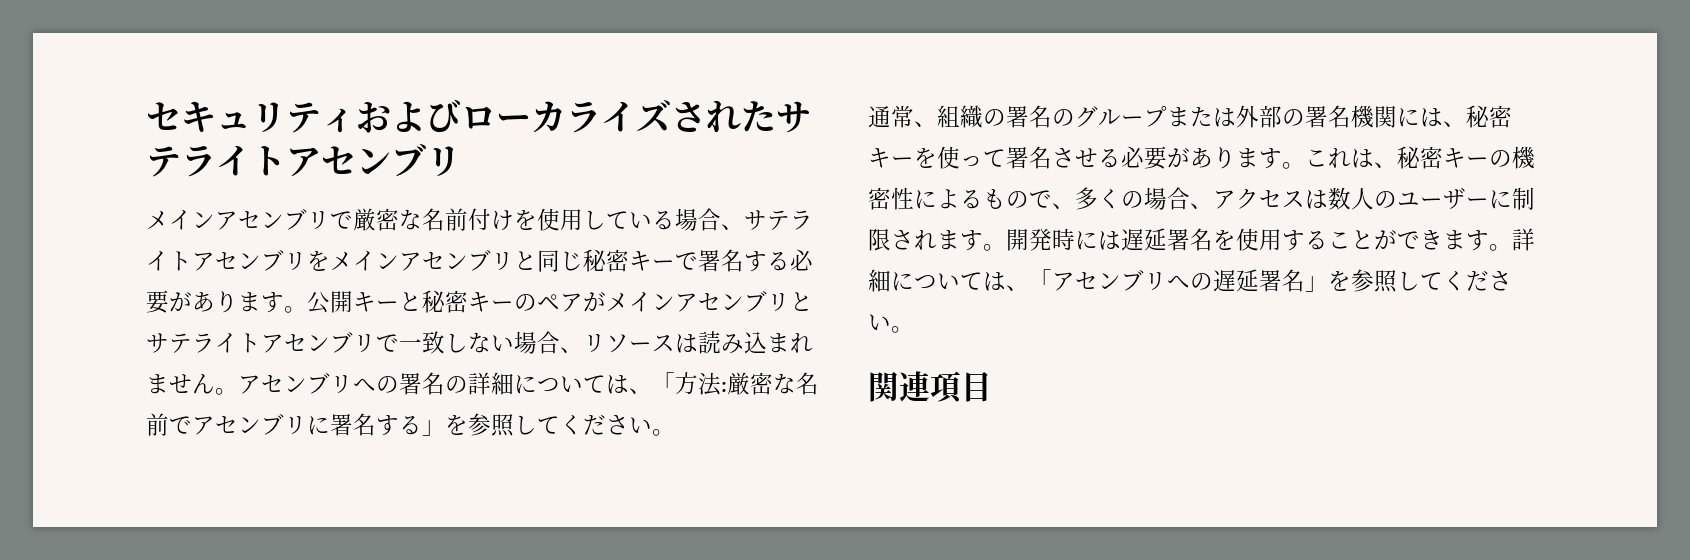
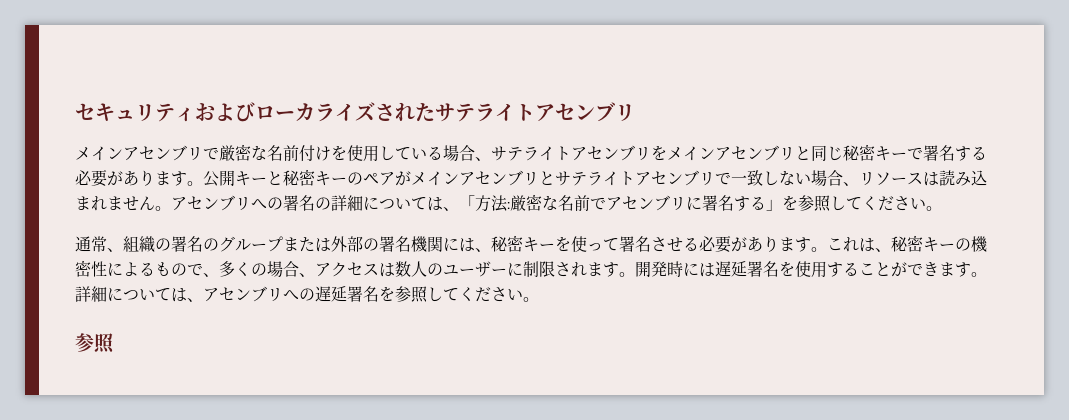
- 詳細については、「アセンブリへの遅延署名」を参照してください。
- 関連項目
+ 詳細については、アセンブリへの遅延署名を参照してください。
+ 参照

